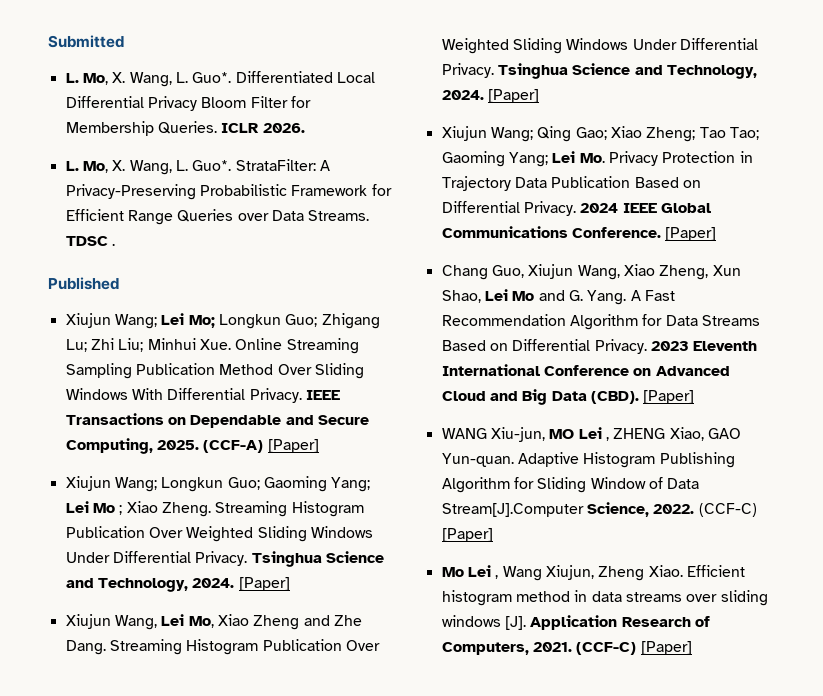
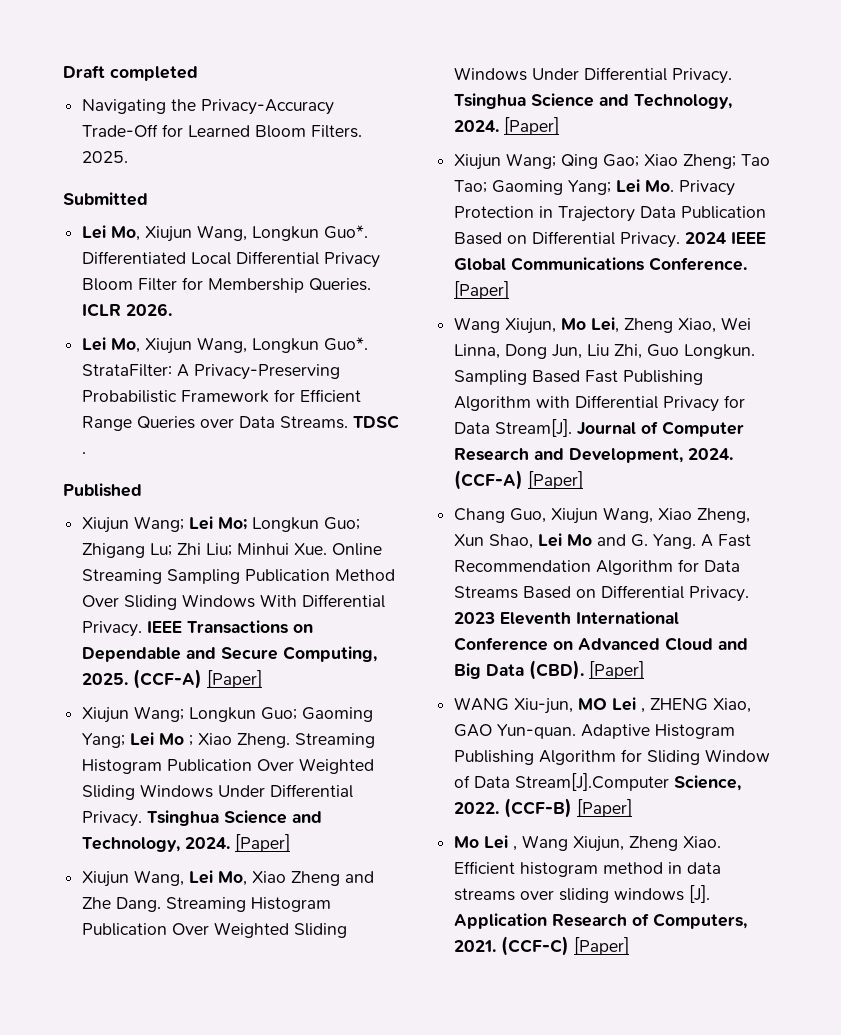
+ Draft completed
+ Navigating the Privacy-Accuracy Trade-Off for Learned Bloom Filters. 2025.
  Submitted
- L. Mo, X. Wang, L. Guo*.
+ Lei Mo, Xiujun Wang, Longkun Guo*.
  ICLR 2026.
- L. Mo, X. Wang, L. Guo*.
+ Lei Mo, Xiujun Wang, Longkun Guo*.
+ Wang Xiujun, Mo Lei, Zheng Xiao, Wei Linna, Dong Jun, Liu Zhi, Guo Longkun. Sampling Based Fast Publishing Algorithm with Differential Privacy for Data Stream[J]. Journal of Computer Research and Development, 2024. (CCF-A) [Paper]
- Adaptive Histogram Publishing Algorithm for Sliding Window of Data Stream[J].Computer Science, 2022. (CCF-C) [Paper]
+ Adaptive Histogram Publishing Algorithm for Sliding Window of Data Stream[J].Computer Science, 2022. (CCF-B) [Paper]

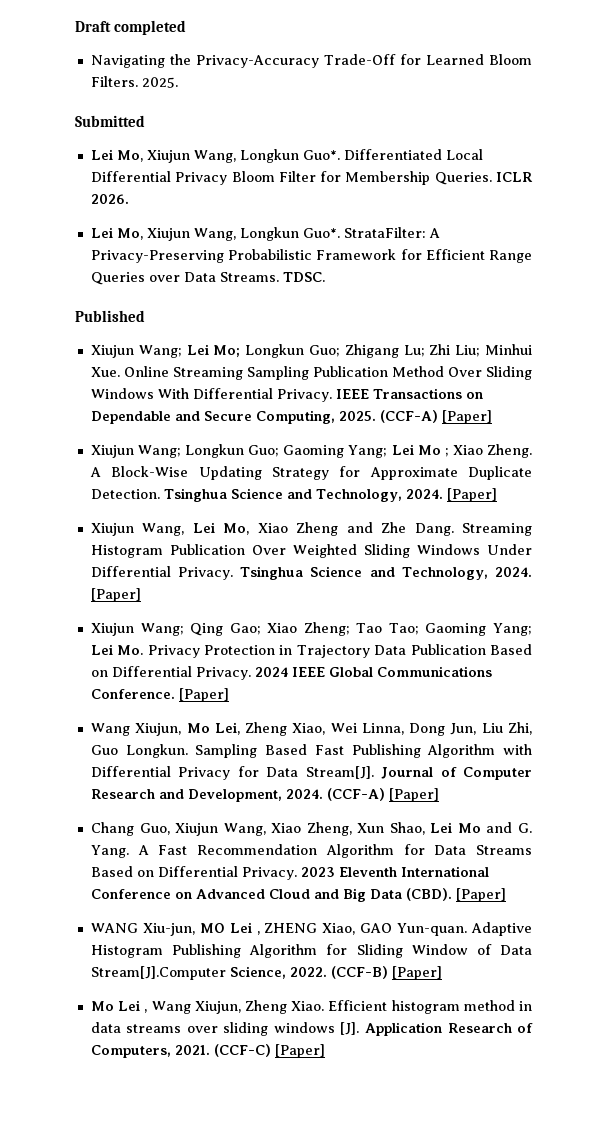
- TDSC .
+ TDSC.
- Xiujun Wang; Longkun Guo; Gaoming Yang; Lei Mo ; Xiao Zheng. Streaming Histogram Publication Over Weighted Sliding Windows Under Differential Privacy.
+ Xiujun Wang; Longkun Guo; Gaoming Yang; Lei Mo ; Xiao Zheng. A Block-Wise Updating Strategy for Approximate Duplicate Detection.

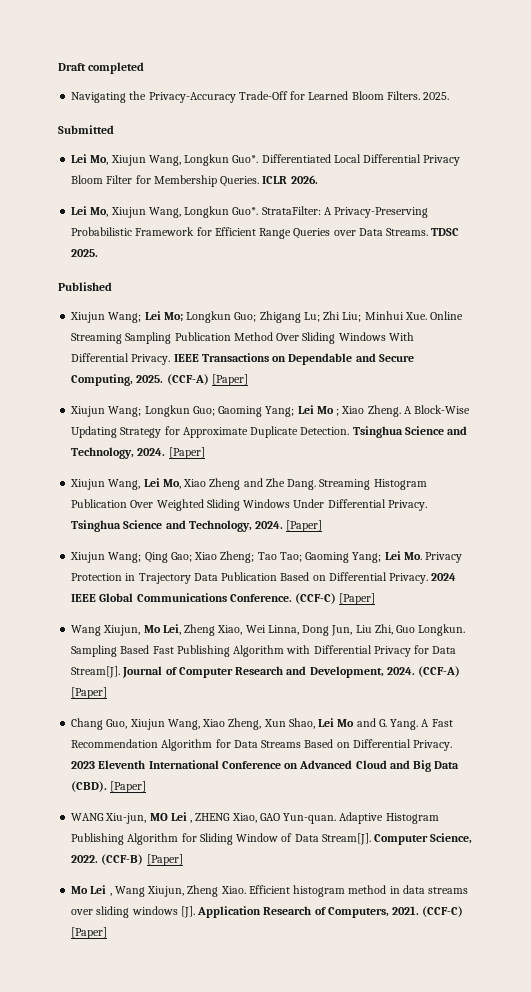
- TDSC.
+ TDSC 2025.
- 2024 IEEE Global Communications Conference. [Paper]
+ 2024 IEEE Global Communications Conference. (CCF-C) [Paper]
- Adaptive Histogram Publishing Algorithm for Sliding Window of Data Stream[J].Computer Science, 2022.
+ Adaptive Histogram Publishing Algorithm for Sliding Window of Data Stream[J]. Computer Science, 2022.

